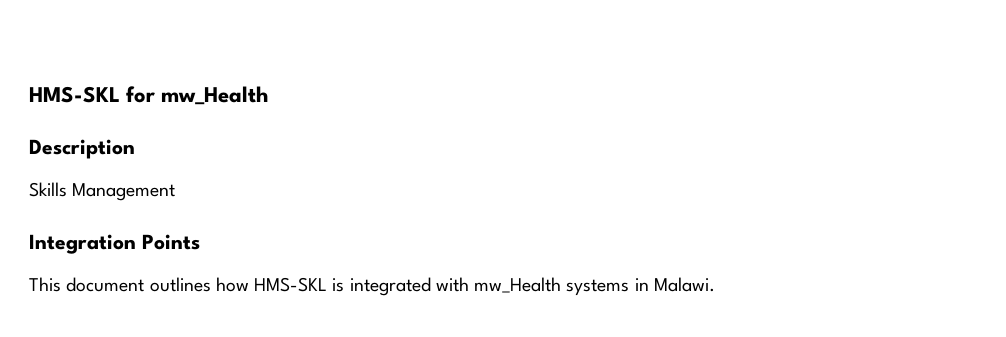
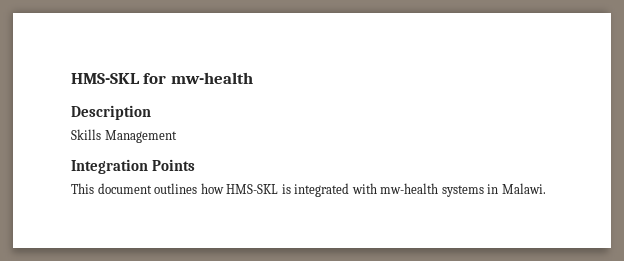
- HMS-SKL for mw_Health
+ HMS-SKL for mw-health
- This document outlines how HMS-SKL is integrated with mw_Health systems in Malawi.
+ This document outlines how HMS-SKL is integrated with mw-health systems in Malawi.

